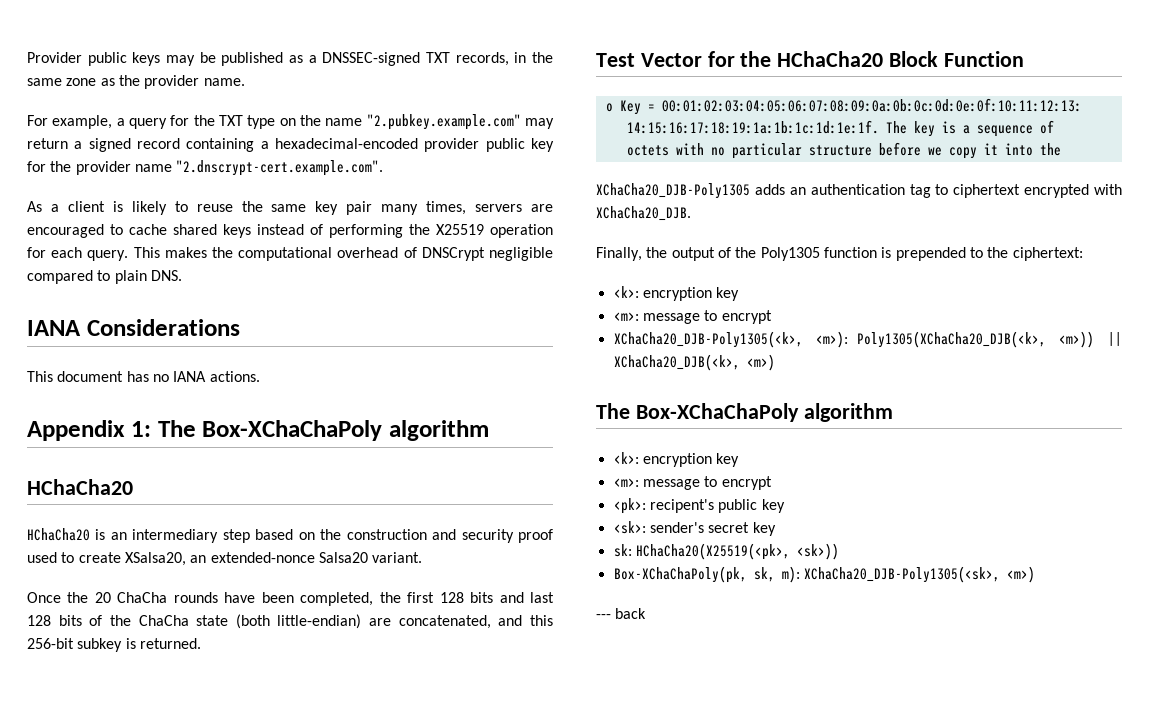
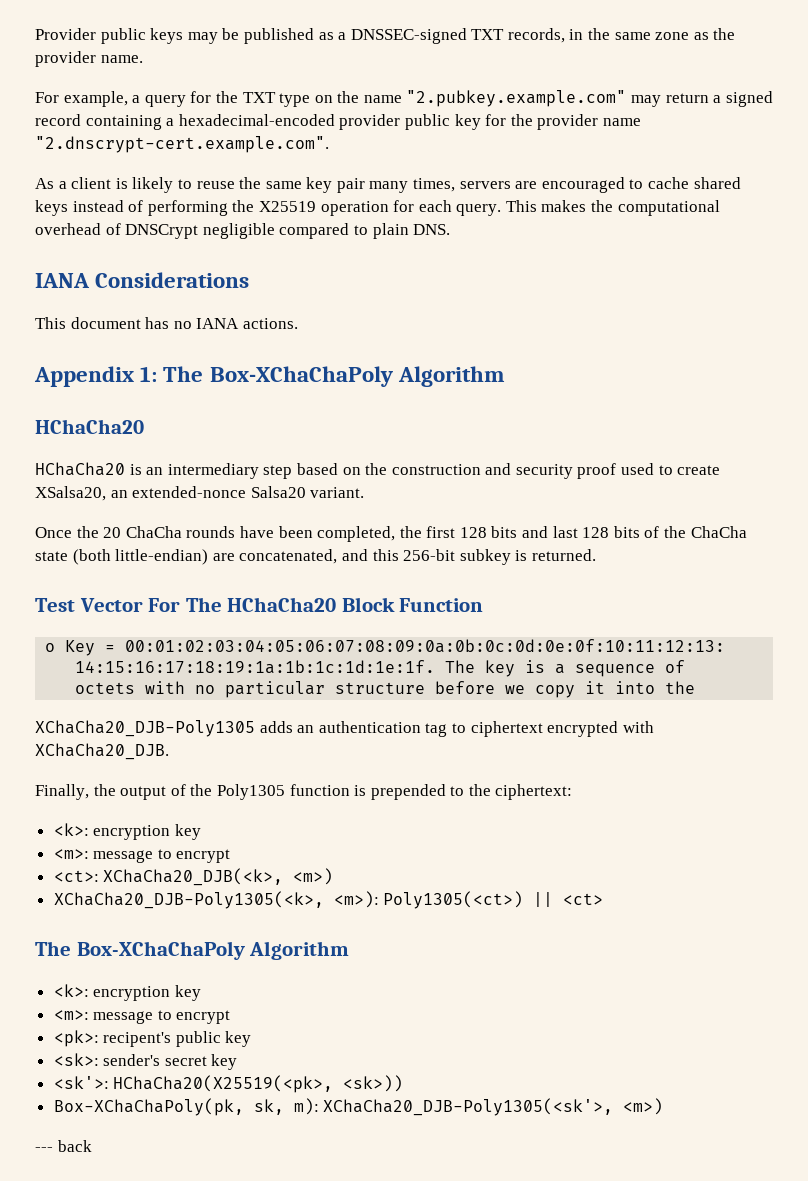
- Appendix 1: The Box-XChaChaPoly algorithm
+ Appendix 1: The Box-XChaChaPoly Algorithm
- Test Vector for the HChaCha20 Block Function
+ Test Vector For The HChaCha20 Block Function
- XChaCha20_DJB-Poly1305(<k>, <m>): Poly1305(XChaCha20_DJB(<k>, <m>)) || XChaCha20_DJB(<k>, <m>)
- The Box-XChaChaPoly algorithm
+ <ct>: XChaCha20_DJB(<k>, <m>)
+ XChaCha20_DJB-Poly1305(<k>, <m>): Poly1305(<ct>) || <ct>
+ The Box-XChaChaPoly Algorithm
- sk: HChaCha20(X25519(<pk>, <sk>))
+ <sk'>: HChaCha20(X25519(<pk>, <sk>))
- Box-XChaChaPoly(pk, sk, m): XChaCha20_DJB-Poly1305(<sk>, <m>)
+ Box-XChaChaPoly(pk, sk, m): XChaCha20_DJB-Poly1305(<sk'>, <m>)

